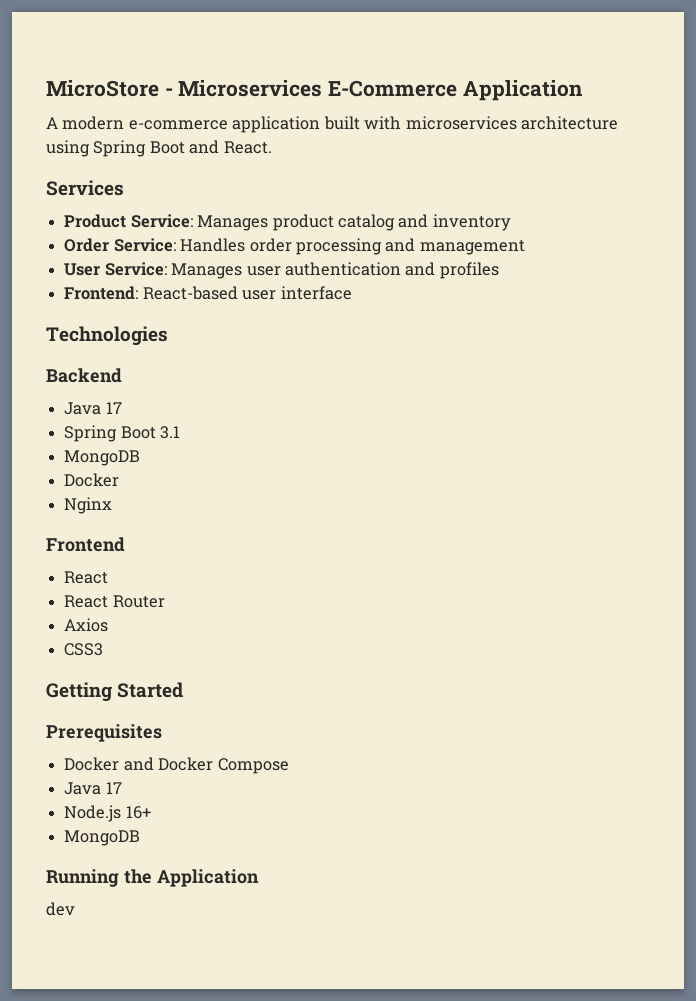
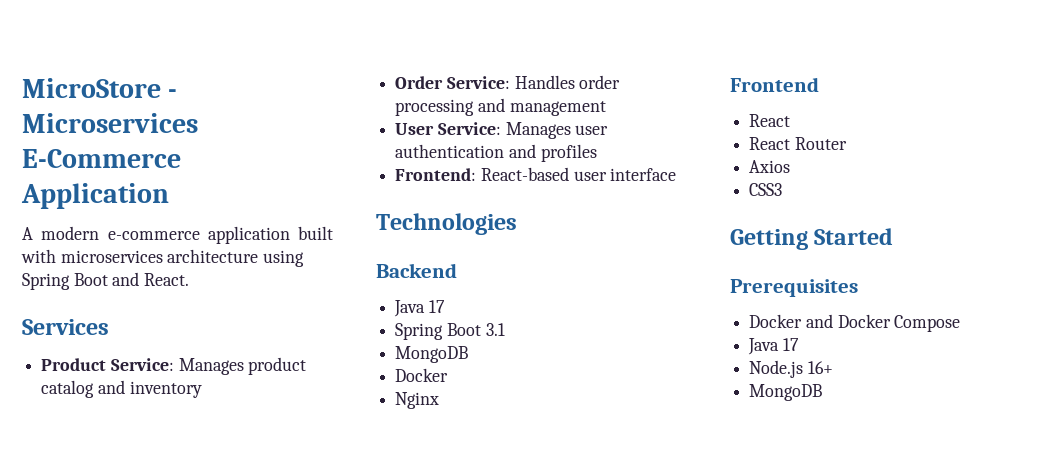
- Running the Application
- dev

